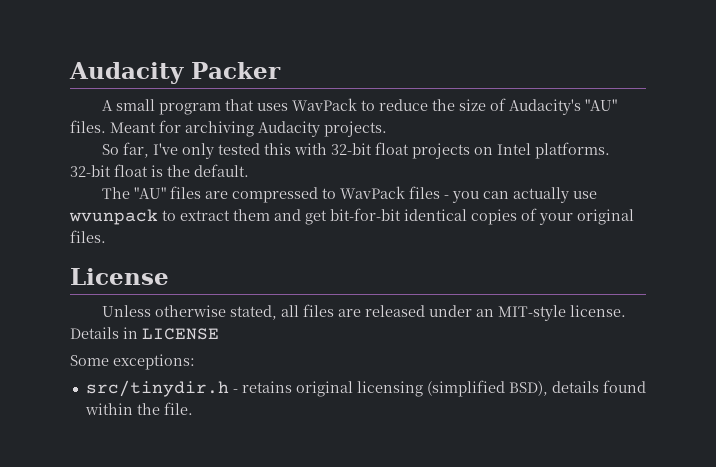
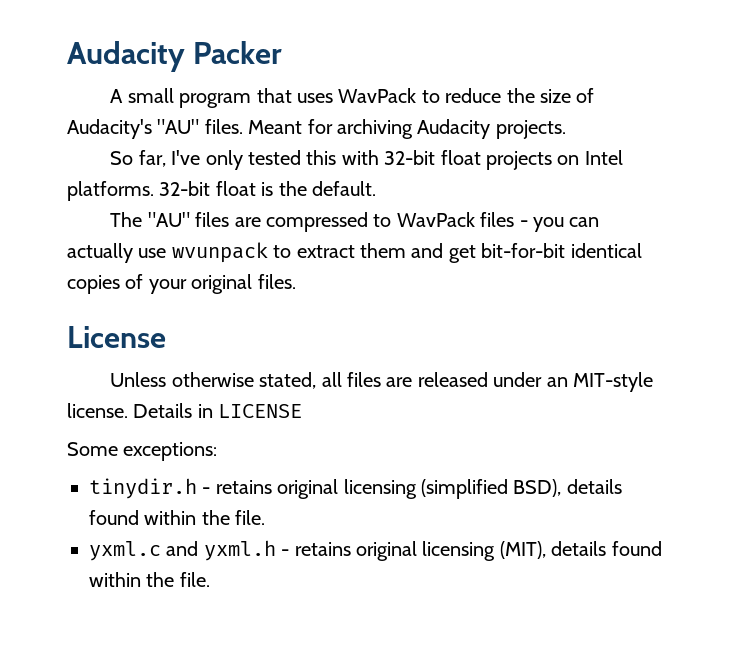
- src/tinydir.h - retains original licensing (simplified BSD), details found within the file.
+ tinydir.h - retains original licensing (simplified BSD), details found within the file.
+ yxml.c and yxml.h - retains original licensing (MIT), details found within the file.

